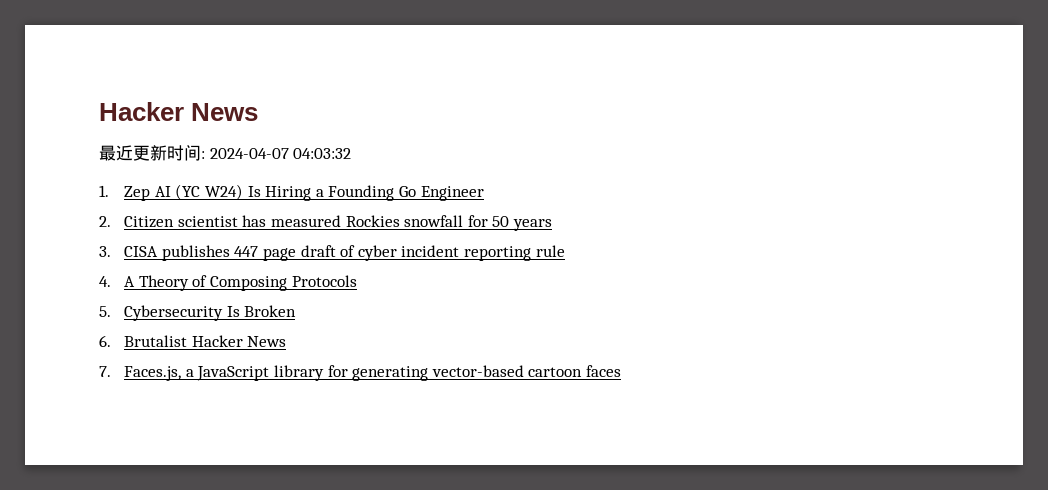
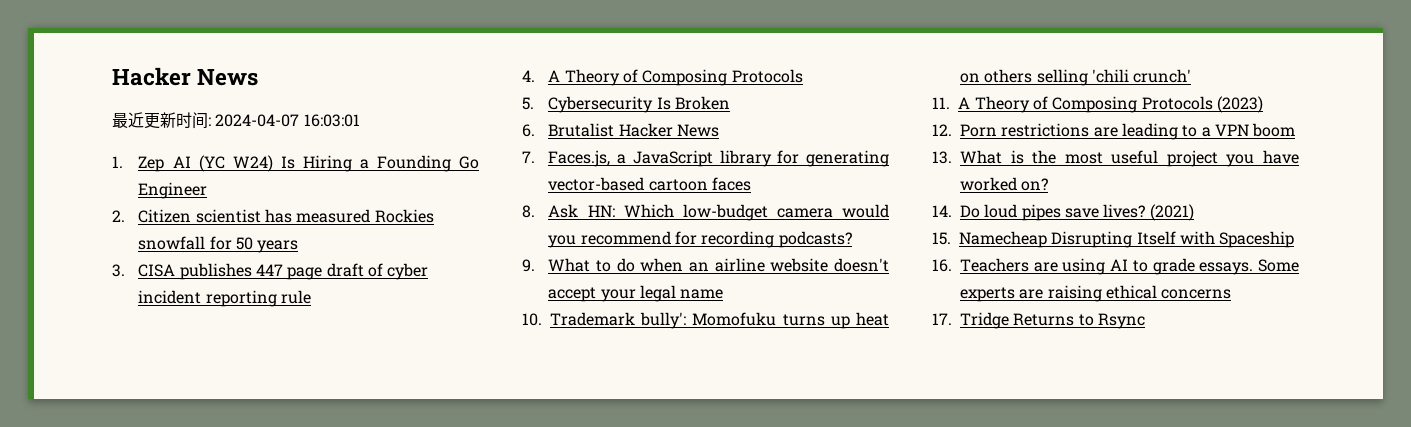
- 最近更新时间: 2024-04-07 04:03:32
+ 最近更新时间: 2024-04-07 16:03:01
+ 8. Ask HN: Which low-budget camera would you recommend for recording podcasts?
+ 9. What to do when an airline website doesn't accept your legal name
+ 10. Trademark bully': Momofuku turns up heat on others selling 'chili crunch'
+ 11. A Theory of Composing Protocols (2023)
+ 12. Porn restrictions are leading to a VPN boom
+ 13. What is the most useful project you have worked on?
+ 14. Do loud pipes save lives? (2021)
+ 15. Namecheap Disrupting Itself with Spaceship
+ 16. Teachers are using AI to grade essays. Some experts are raising ethical concerns
+ 17. Tridge Returns to Rsync

